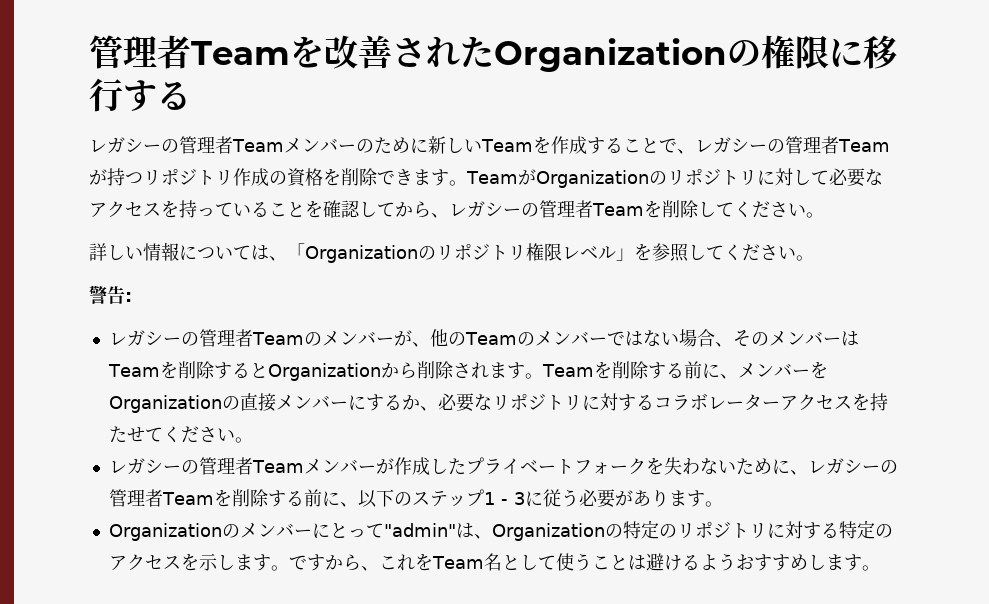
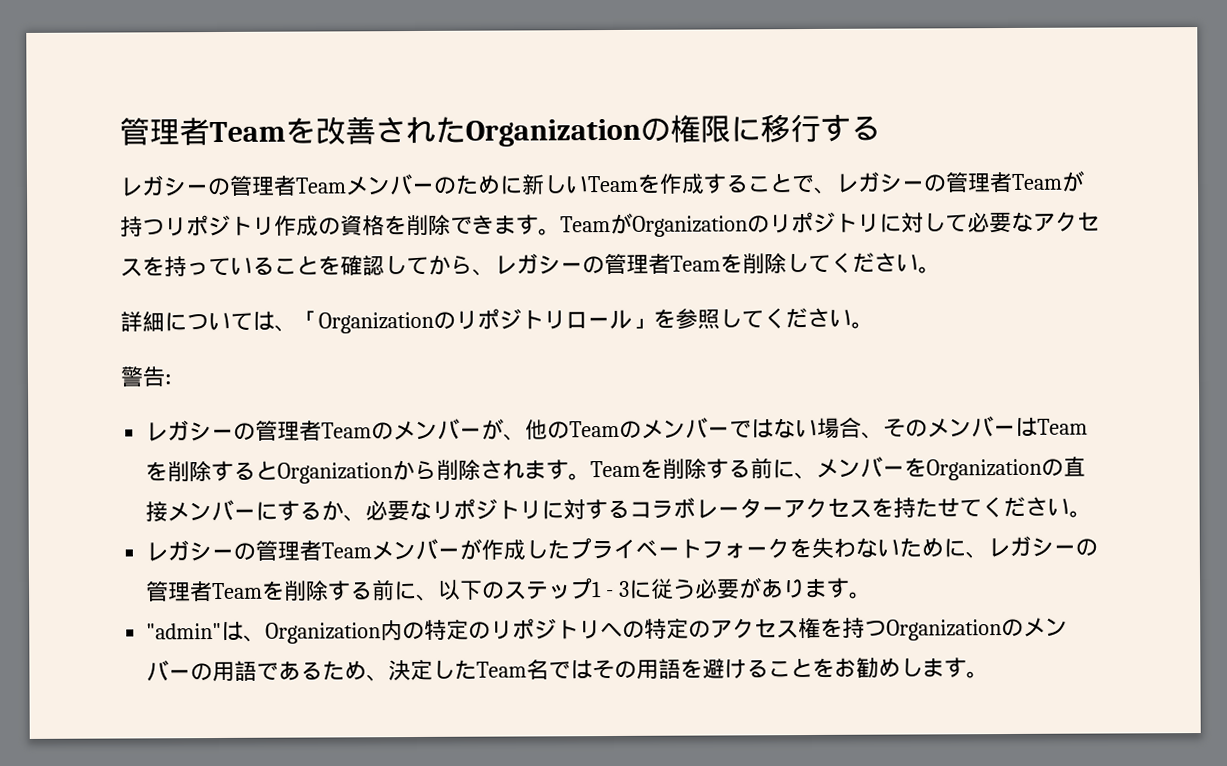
- 詳しい情報については、「Organizationのリポジトリ権限レベル」を参照してください。
+ 詳細については、「Organizationのリポジトリロール」を参照してください。
- Organizationのメンバーにとって"admin"は、Organizationの特定のリポジトリに対する特定のアクセスを示します。ですから、これをTeam名として使うことは避けるようおすすめします。
+ "admin"は、Organization内の特定のリポジトリへの特定のアクセス権を持つOrganizationのメンバーの用語であるため、決定したTeam名ではその用語を避けることをお勧めします。

